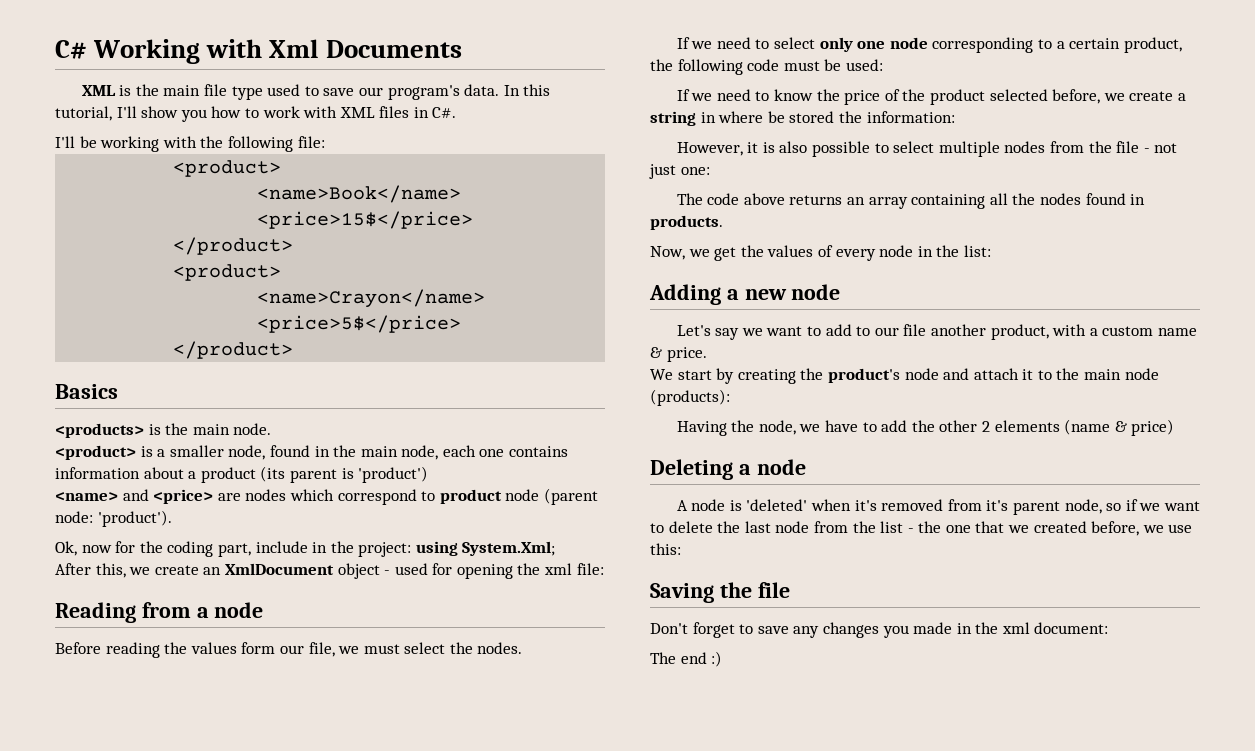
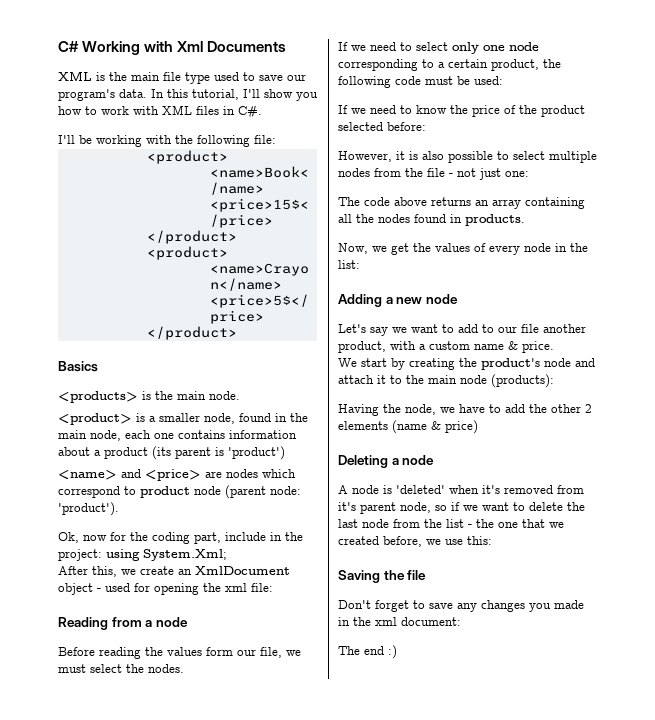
- If we need to know the price of the product selected before, we create a string in where be stored the information:
+ If we need to know the price of the product selected before:

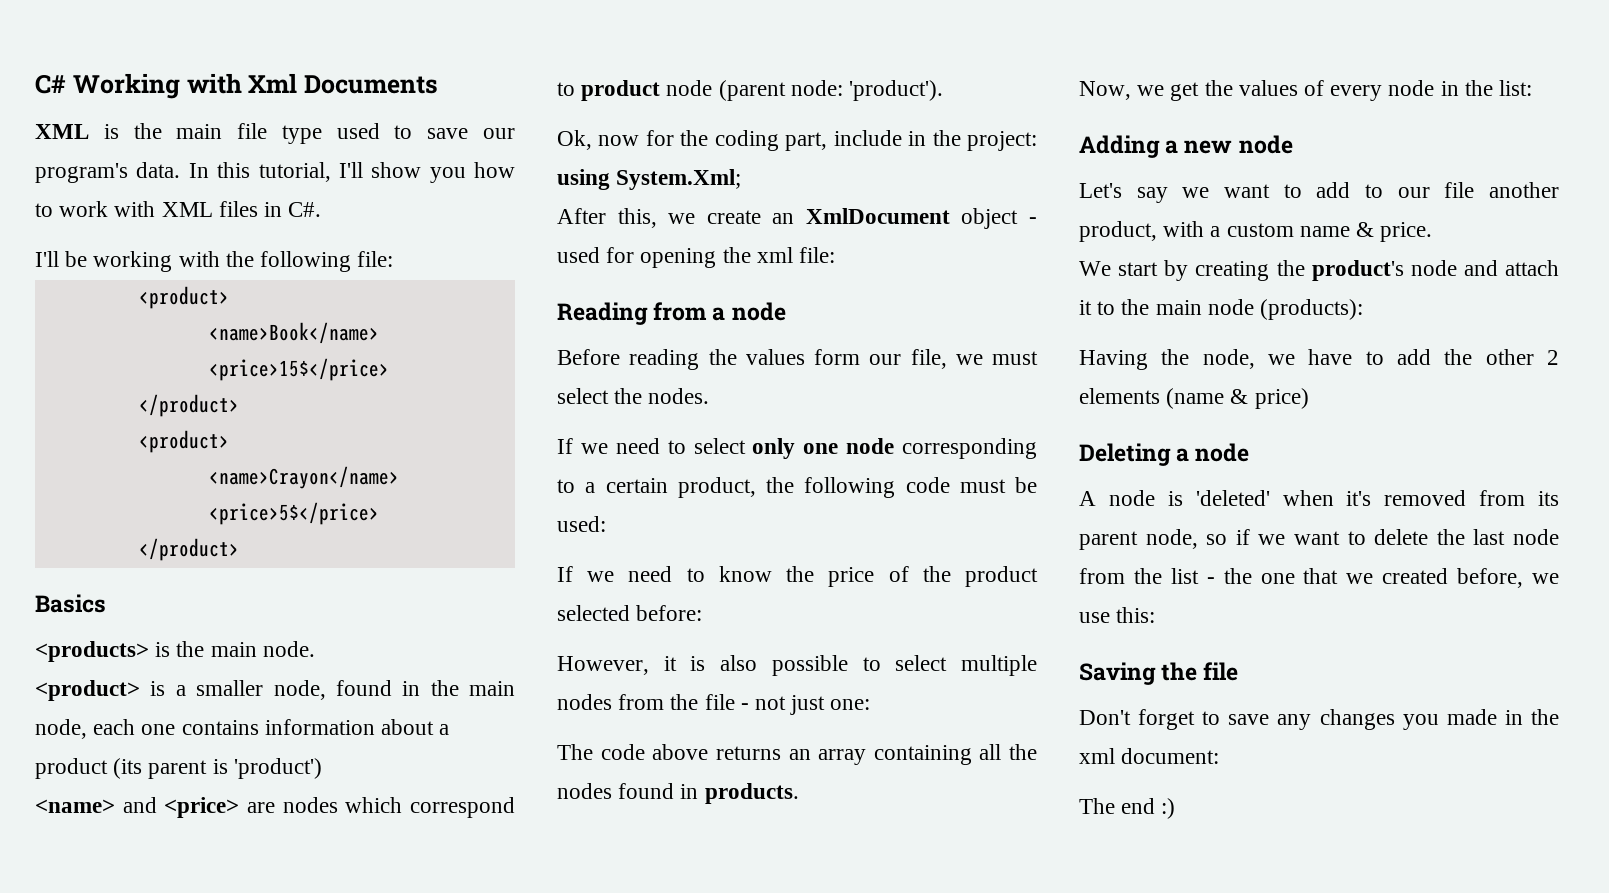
- A node is 'deleted' when it's removed from it's parent node, so if we want to delete the last node from the list - the one that we created before, we use this:
+ A node is 'deleted' when it's removed from its parent node, so if we want to delete the last node from the list - the one that we created before, we use this:

